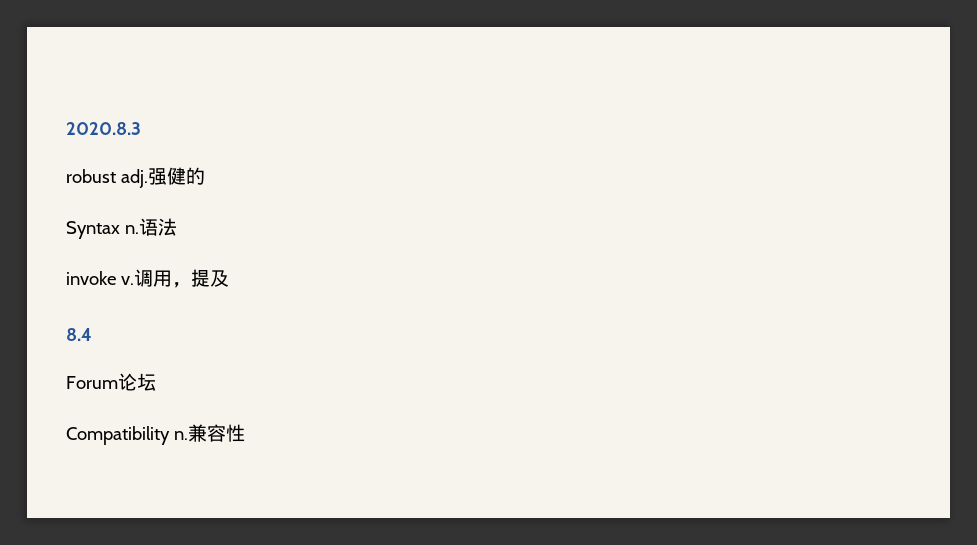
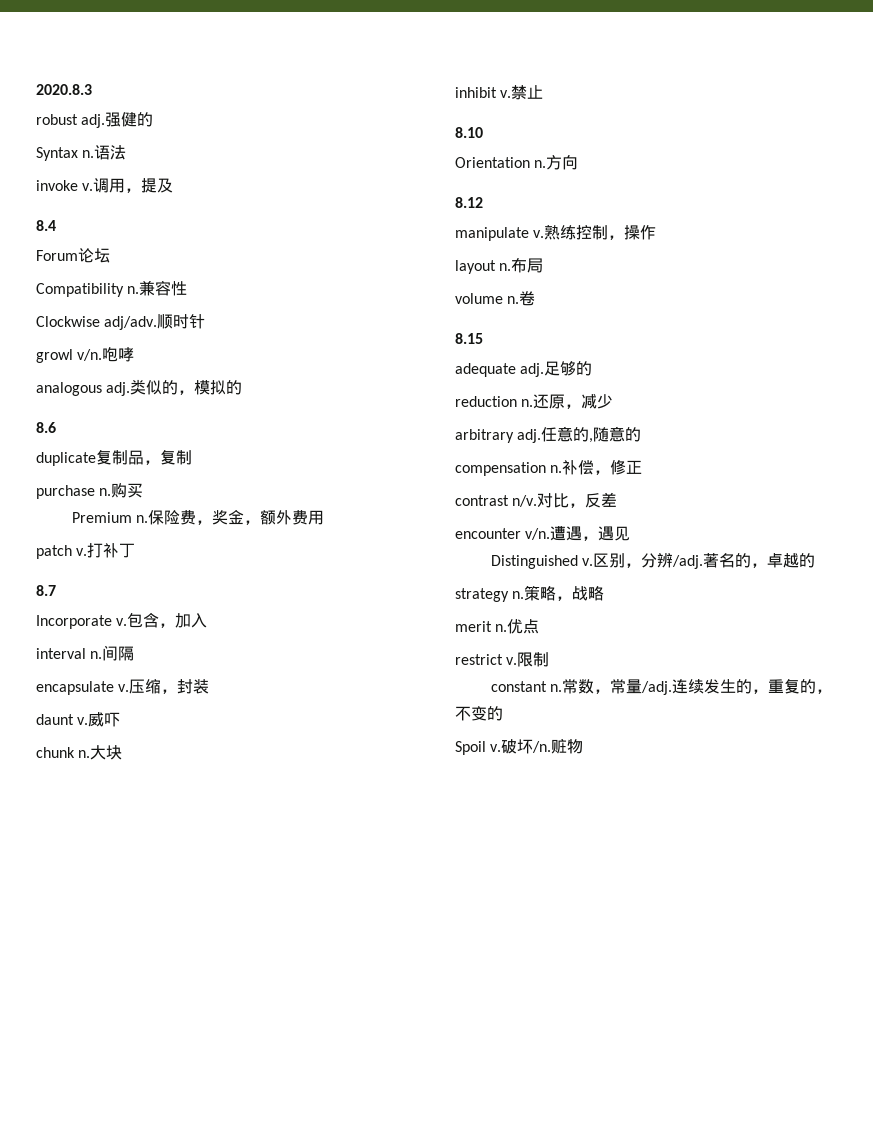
+ Clockwise adj/adv.顺时针
+ growl v/n.咆哮
+ analogous adj.类似的，模拟的
+ 8.6
+ duplicate复制品，复制
+ purchase n.购买
+ Premium n.保险费，奖金，额外费用
+ patch v.打补丁
+ 8.7
+ Incorporate v.包含，加入
+ interval n.间隔
+ encapsulate v.压缩，封装
+ daunt v.威吓
+ chunk n.大块
+ inhibit v.禁止
+ 8.10
+ Orientation n.方向
+ 8.12
+ manipulate v.熟练控制，操作
+ layout n.布局
+ volume n.卷
+ 8.15
+ adequate adj.足够的
+ reduction n.还原，减少
+ arbitrary adj.任意的,随意的
+ compensation n.补偿，修正
+ contrast n/v.对比，反差
+ encounter v/n.遭遇，遇见
+ Distinguished v.区别，分辨/adj.著名的，卓越的
+ strategy n.策略，战略
+ merit n.优点
+ restrict v.限制
+ constant n.常数，常量/adj.连续发生的，重复的，不变的
+ Spoil v.破坏/n.赃物

